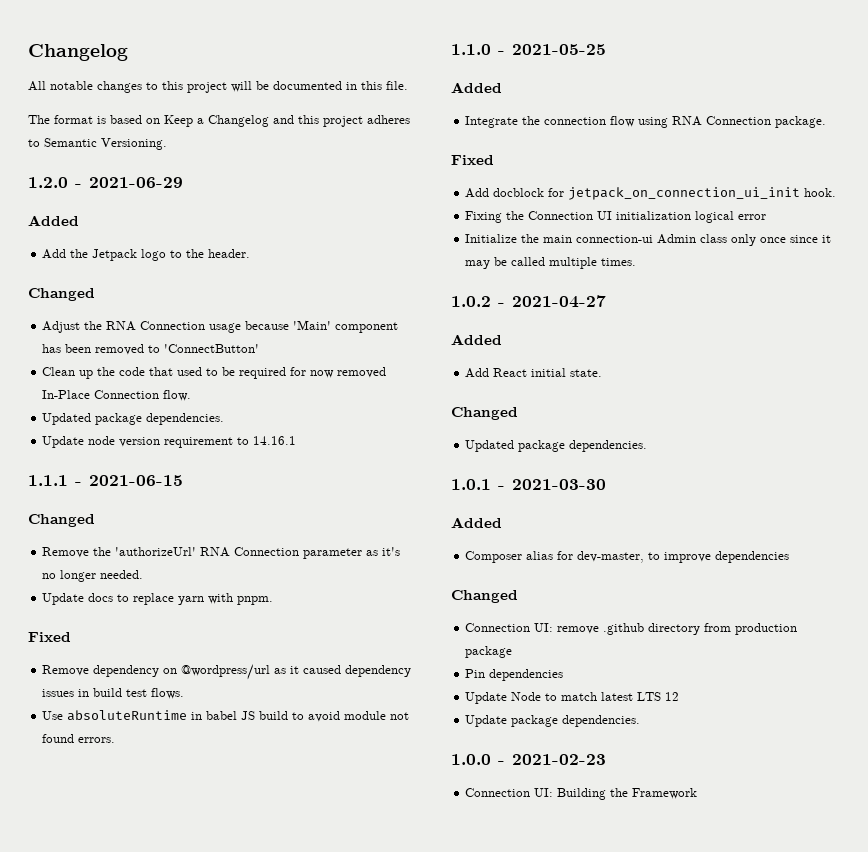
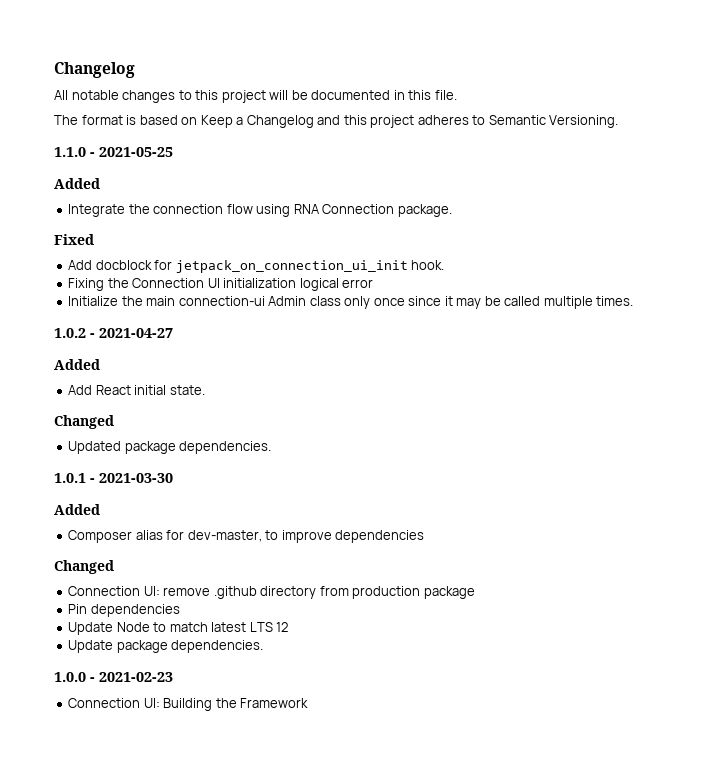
- 1.2.0 - 2021-06-29
- Added
- Add the Jetpack logo to the header.
- Changed
- Adjust the RNA Connection usage because 'Main' component has been removed to 'ConnectButton'
- Clean up the code that used to be required for now removed In-Place Connection flow.
- Updated package dependencies.
- Update node version requirement to 14.16.1
- 1.1.1 - 2021-06-15
- Changed
- Remove the 'authorizeUrl' RNA Connection parameter as it's no longer needed.
- Update docs to replace yarn with pnpm.
- Fixed
- Remove dependency on @wordpress/url as it caused dependency issues in build test flows.
- Use absoluteRuntime in babel JS build to avoid module not found errors.

